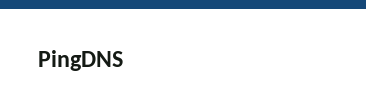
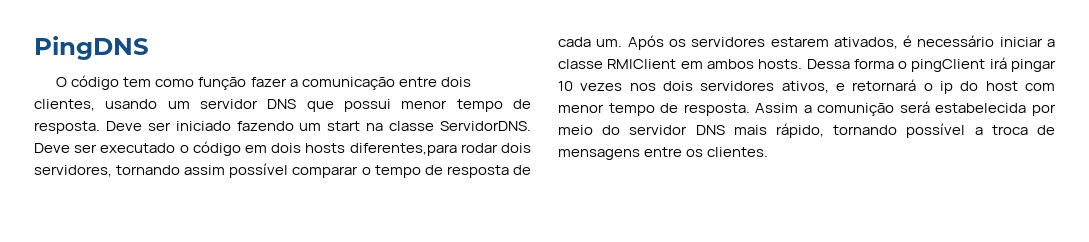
+ O código tem como função fazer a comunicação entre dois clientes, usando um servidor DNS que possui menor tempo de resposta. Deve ser iniciado fazendo um start na classe ServidorDNS. Deve ser executado o código em dois hosts diferentes,para rodar dois servidores, tornando assim possível comparar o tempo de resposta de cada um. Após os servidores estarem ativados, é necessário iniciar a classe RMIClient em ambos hosts. Dessa forma o pingClient irá pingar 10 vezes nos dois servidores ativos, e retornará o ip do host com menor tempo de resposta. Assim a comunição será estabelecida por meio do servidor DNS mais rápido, tornando possível a troca de mensagens entre os clientes.

